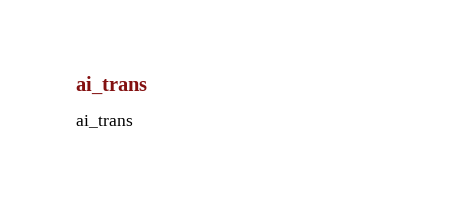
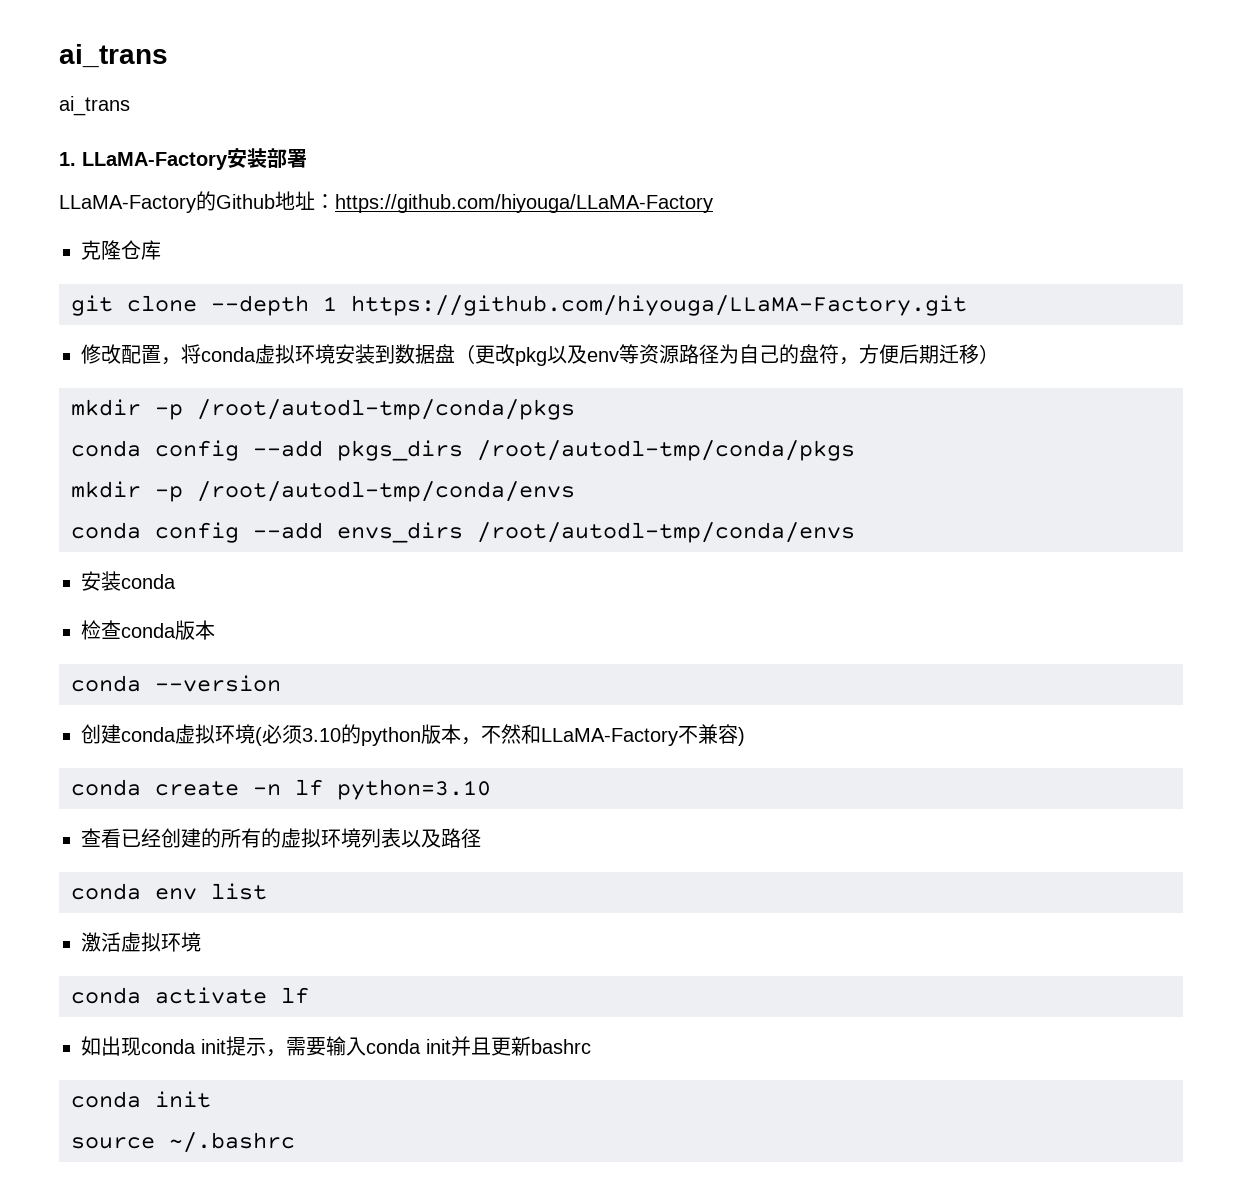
+ 1. LLaMA-Factory安装部署
+ LLaMA-Factory的Github地址：https://github.com/hiyouga/LLaMA-Factory
+ 克隆仓库
+ git clone --depth 1 https://github.com/hiyouga/LLaMA-Factory.git
+ 修改配置，将conda虚拟环境安装到数据盘（更改pkg以及env等资源路径为自己的盘符，方便后期迁移）
+ mkdir -p /root/autodl-tmp/conda/pkgs
+ conda config --add pkgs_dirs /root/autodl-tmp/conda/pkgs
+ mkdir -p /root/autodl-tmp/conda/envs
+ conda config --add envs_dirs /root/autodl-tmp/conda/envs
+ 安装conda
+ 检查conda版本
+ conda --version
+ 创建conda虚拟环境(必须3.10的python版本，不然和LLaMA-Factory不兼容)
+ conda create -n lf python=3.10
+ 查看已经创建的所有的虚拟环境列表以及路径
+ conda env list
+ 激活虚拟环境
+ conda activate lf
+ 如出现conda init提示，需要输入conda init并且更新bashrc
+ conda init
+ source ~/.bashrc

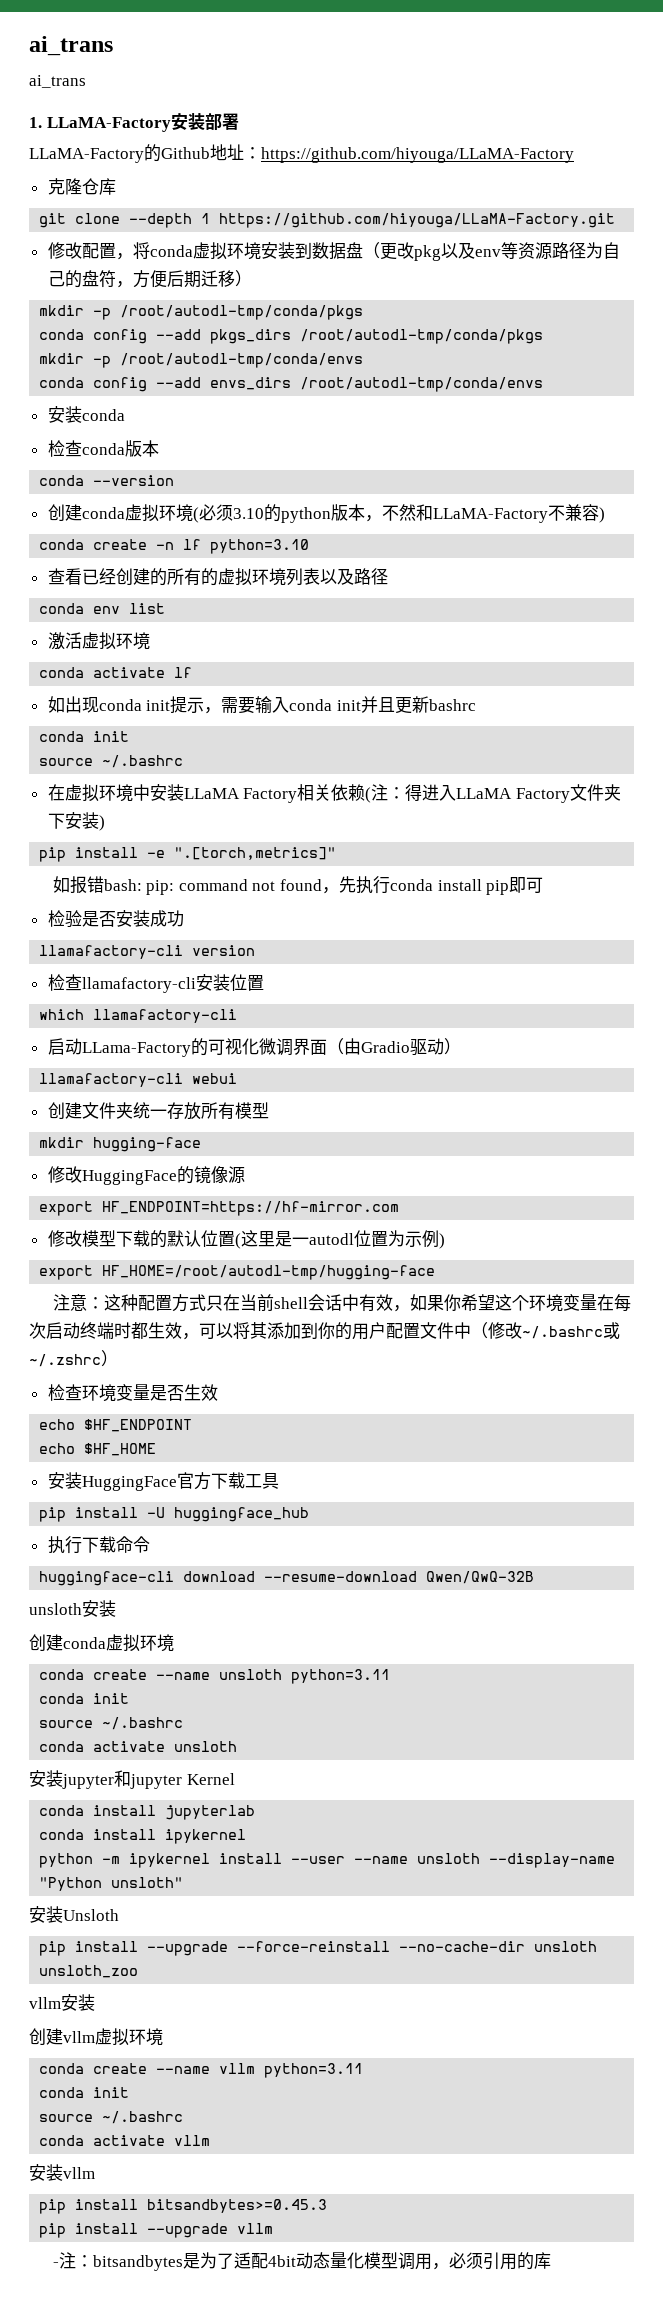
+ 在虚拟环境中安装LLaMA Factory相关依赖(注：得进入LLaMA Factory文件夹下安装)
+ pip install -e ".[torch,metrics]"
+ 如报错bash: pip: command not found，先执行conda install pip即可
+ 检验是否安装成功
+ llamafactory-cli version
+ 检查llamafactory-cli安装位置
+ which llamafactory-cli
+ 启动LLama-Factory的可视化微调界面（由Gradio驱动）
+ llamafactory-cli webui
+ 创建文件夹统一存放所有模型
+ mkdir hugging-face
+ 修改HuggingFace的镜像源
+ export HF_ENDPOINT=https://hf-mirror.com
+ 修改模型下载的默认位置(这里是一autodl位置为示例)
+ export HF_HOME=/root/autodl-tmp/hugging-face
+ 注意：这种配置方式只在当前shell会话中有效，如果你希望这个环境变量在每次启动终端时都生效，可以将其添加到你的用户配置文件中（修改~/.bashrc或~/.zshrc）
+ 检查环境变量是否生效
+ echo $HF_ENDPOINT
+ echo $HF_HOME
+ 安装HuggingFace官方下载工具
+ pip install -U huggingface_hub
+ 执行下载命令
+ huggingface-cli download --resume-download Qwen/QwQ-32B
+ unsloth安装
+ 创建conda虚拟环境
+ conda create --name unsloth python=3.11
+ conda init
+ source ~/.bashrc
+ conda activate unsloth
+ 安装jupyter和jupyter Kernel
+ conda install jupyterlab
+ conda install ipykernel
+ python -m ipykernel install --user --name unsloth --display-name "Python unsloth"
+ 安装Unsloth
+ pip install --upgrade --force-reinstall --no-cache-dir unsloth unsloth_zoo
+ vllm安装
+ 创建vllm虚拟环境
+ conda create --name vllm python=3.11
+ conda init
+ source ~/.bashrc
+ conda activate vllm
+ 安装vllm
+ pip install bitsandbytes>=0.45.3
+ pip install --upgrade vllm
+ -注：bitsandbytes是为了适配4bit动态量化模型调用，必须引用的库

